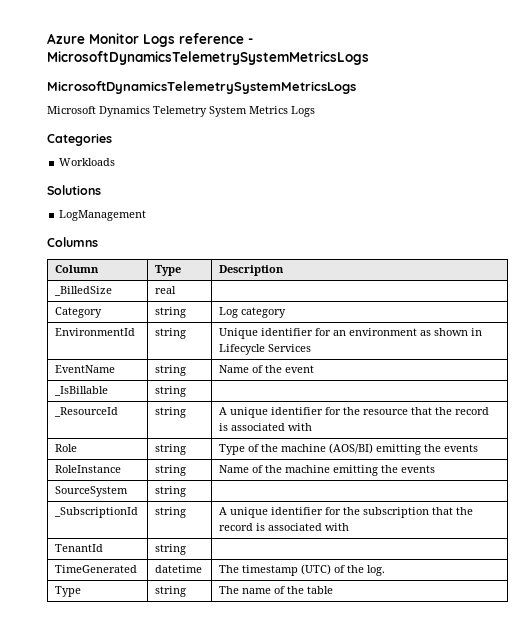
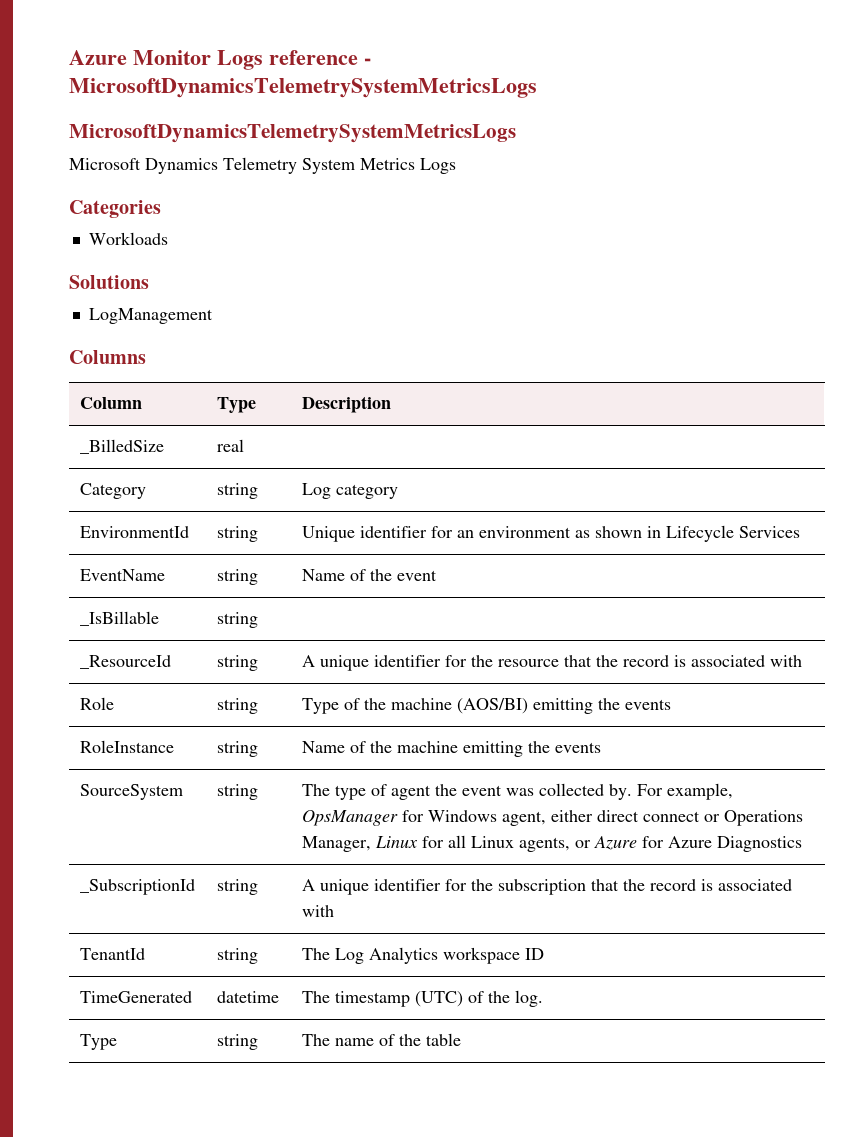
- SourceSystem | string |
+ SourceSystem | string | The type of agent the event was collected by. For example, OpsManager for Windows agent, either direct connect or Operations Manager, Linux for all Linux agents, or Azure for Azure Diagnostics
- TenantId | string |
+ TenantId | string | The Log Analytics workspace ID

